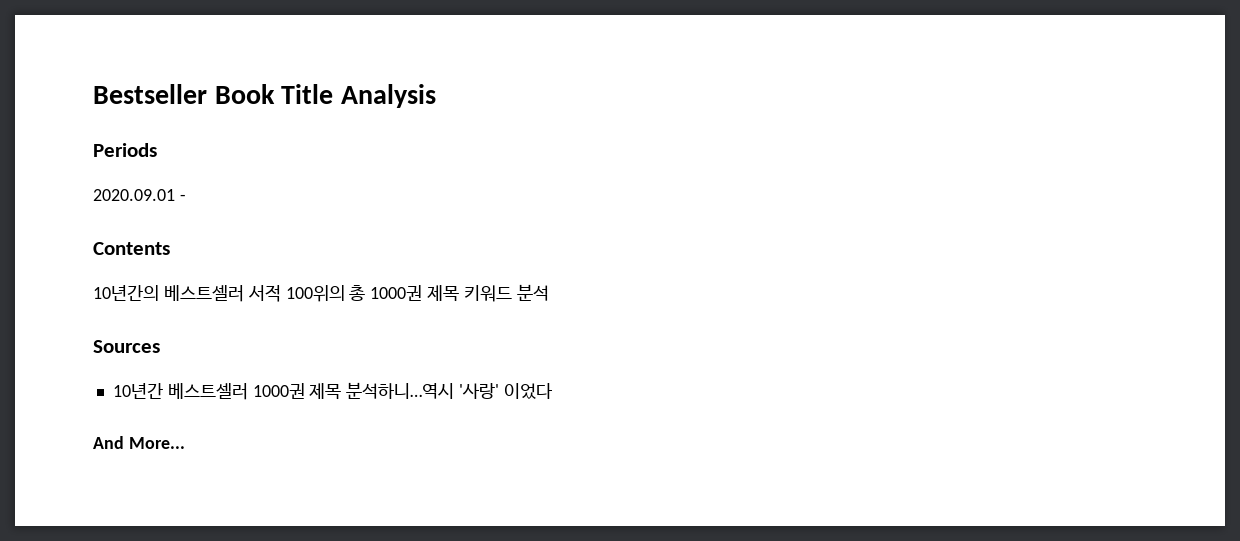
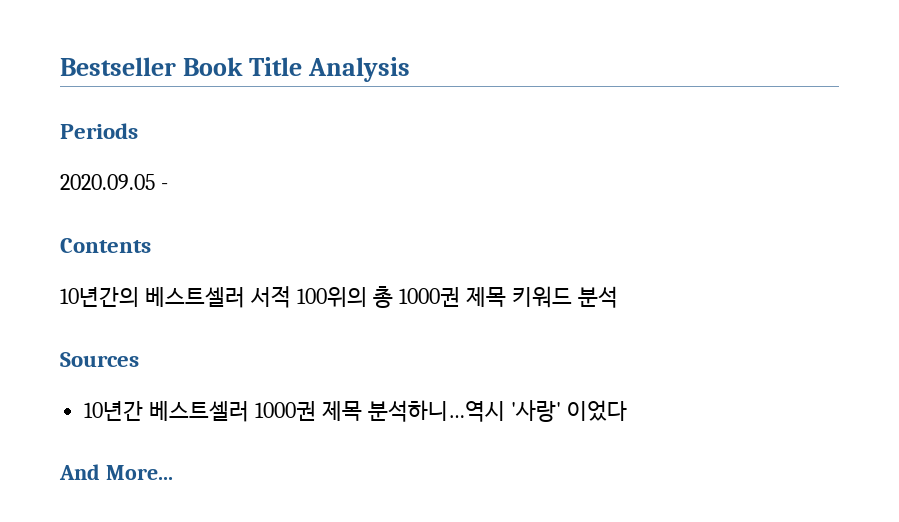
- 2020.09.01 -
+ 2020.09.05 -

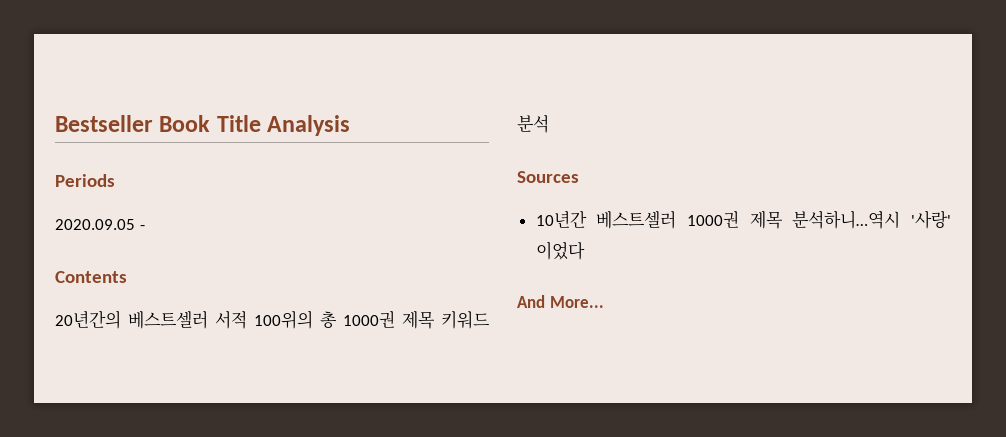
- 10년간의 베스트셀러 서적 100위의 총 1000권 제목 키워드 분석
+ 20년간의 베스트셀러 서적 100위의 총 1000권 제목 키워드 분석

